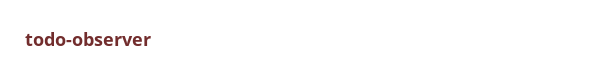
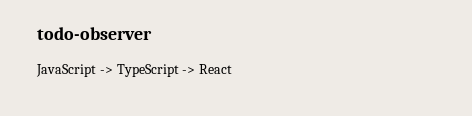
+ JavaScript -> TypeScript -> React

